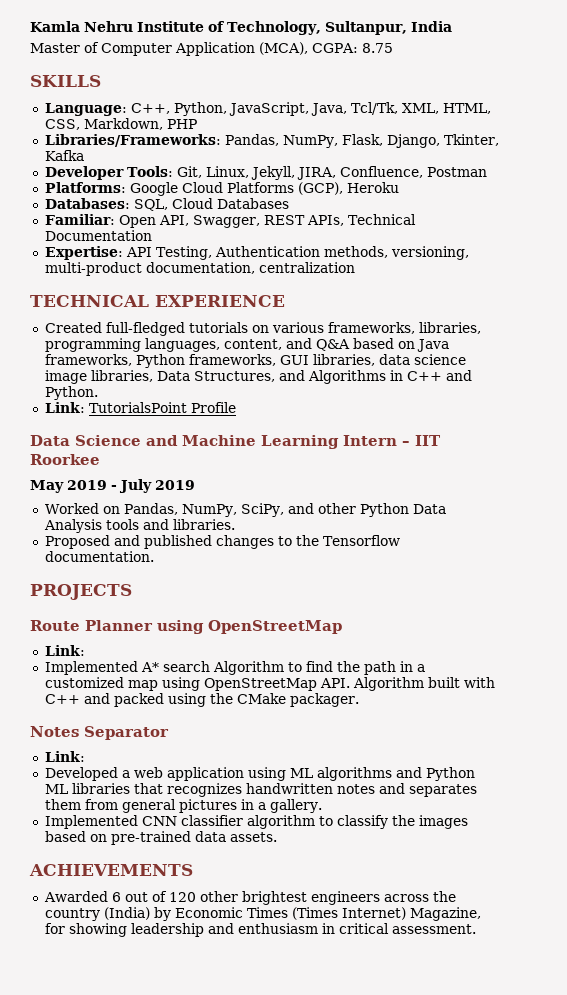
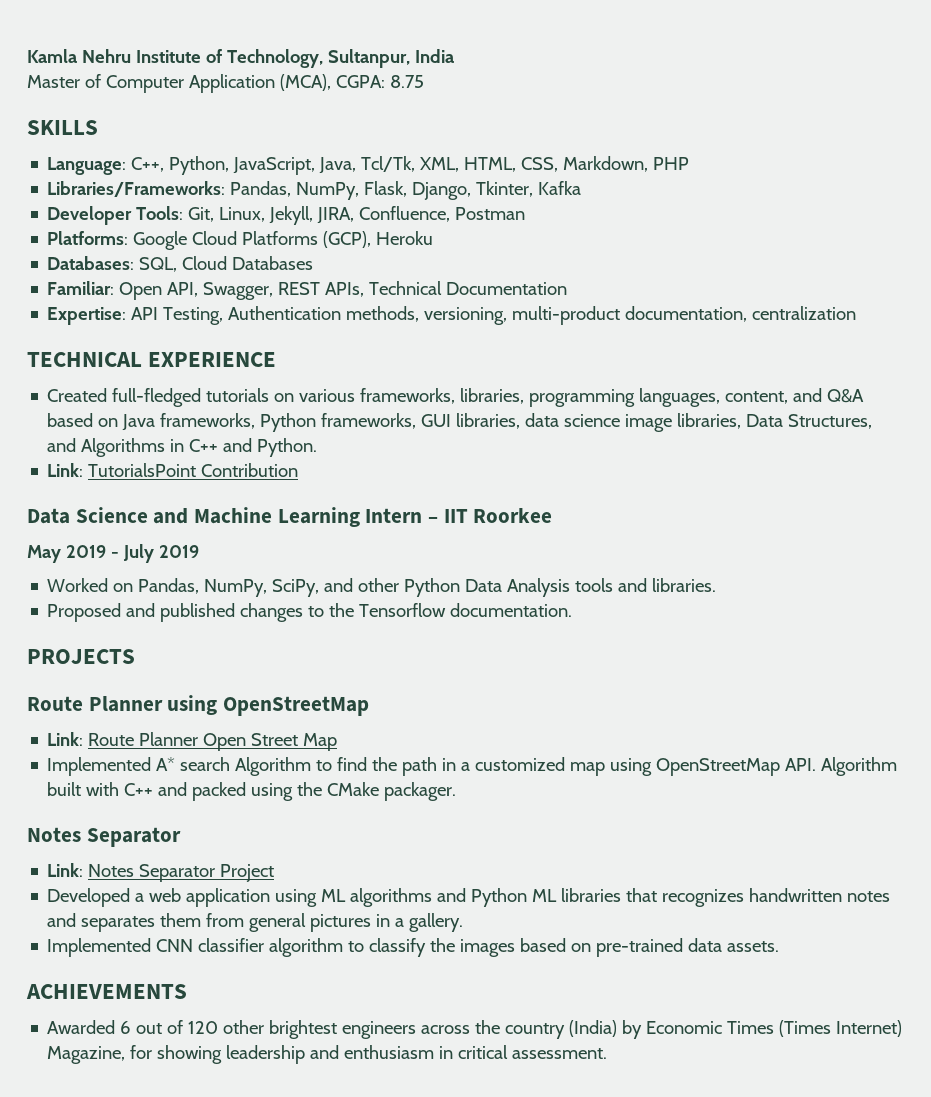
- Link: TutorialsPoint Profile
+ Link: TutorialsPoint Contribution
  Route Planner using OpenStreetMap
- Link:
+ Link: Route Planner Open Street Map
  Implemented A* search Algorithm to find the path in a customized map using OpenStreetMap API. Algorithm built with C++ and packed using the CMake packager.
  Notes Separator
- Link:
+ Link: Notes Separator Project

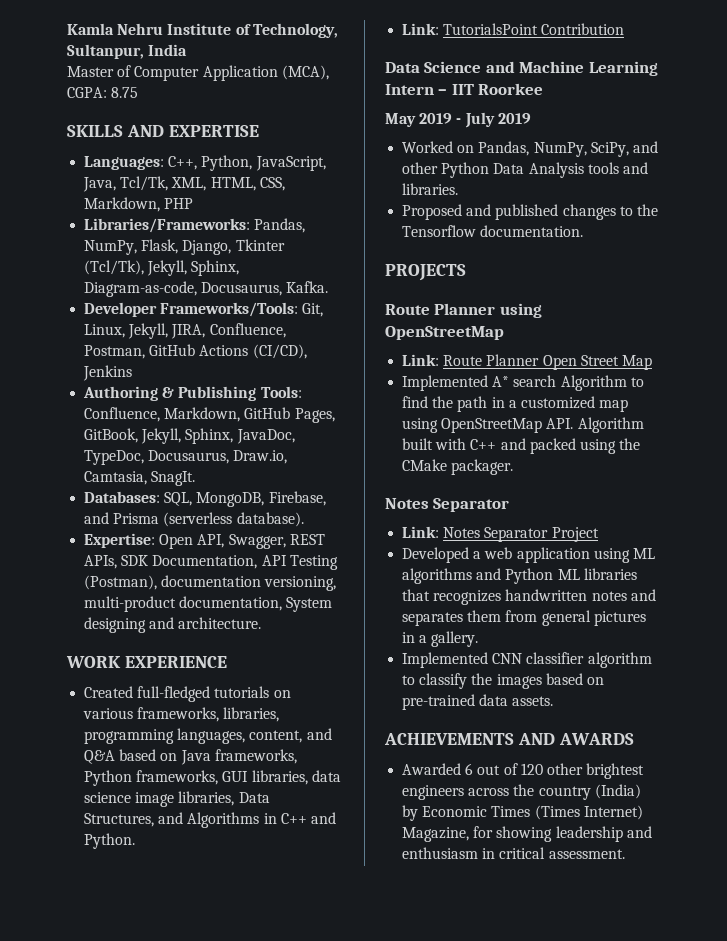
- SKILLS
- Language: C++, Python, JavaScript, Java, Tcl/Tk, XML, HTML, CSS, Markdown, PHP
+ SKILLS AND EXPERTISE
+ Languages: C++, Python, JavaScript, Java, Tcl/Tk, XML, HTML, CSS, Markdown, PHP
- Libraries/Frameworks: Pandas, NumPy, Flask, Django, Tkinter, Kafka
+ Libraries/Frameworks: Pandas, NumPy, Flask, Django, Tkinter (Tcl/Tk), Jekyll, Sphinx, Diagram-as-code, Docusaurus, Kafka.
- Developer Tools: Git, Linux, Jekyll, JIRA, Confluence, Postman
- Platforms: Google Cloud Platforms (GCP), Heroku
- Databases: SQL, Cloud Databases
- Familiar: Open API, Swagger, REST APIs, Technical Documentation
- Expertise: API Testing, Authentication methods, versioning, multi-product documentation, centralization
- TECHNICAL EXPERIENCE
+ Developer Frameworks/Tools: Git, Linux, Jekyll, JIRA, Confluence, Postman, GitHub Actions (CI/CD), Jenkins
+ Authoring & Publishing Tools: Confluence, Markdown, GitHub Pages, GitBook, Jekyll, Sphinx, JavaDoc, TypeDoc, Docusaurus, Draw.io, Camtasia, SnagIt.
+ Databases: SQL, MongoDB, Firebase, and Prisma (serverless database).
+ Expertise: Open API, Swagger, REST APIs, SDK Documentation, API Testing (Postman), documentation versioning, multi-product documentation, System designing and architecture.
+ WORK EXPERIENCE
- ACHIEVEMENTS
+ ACHIEVEMENTS AND AWARDS

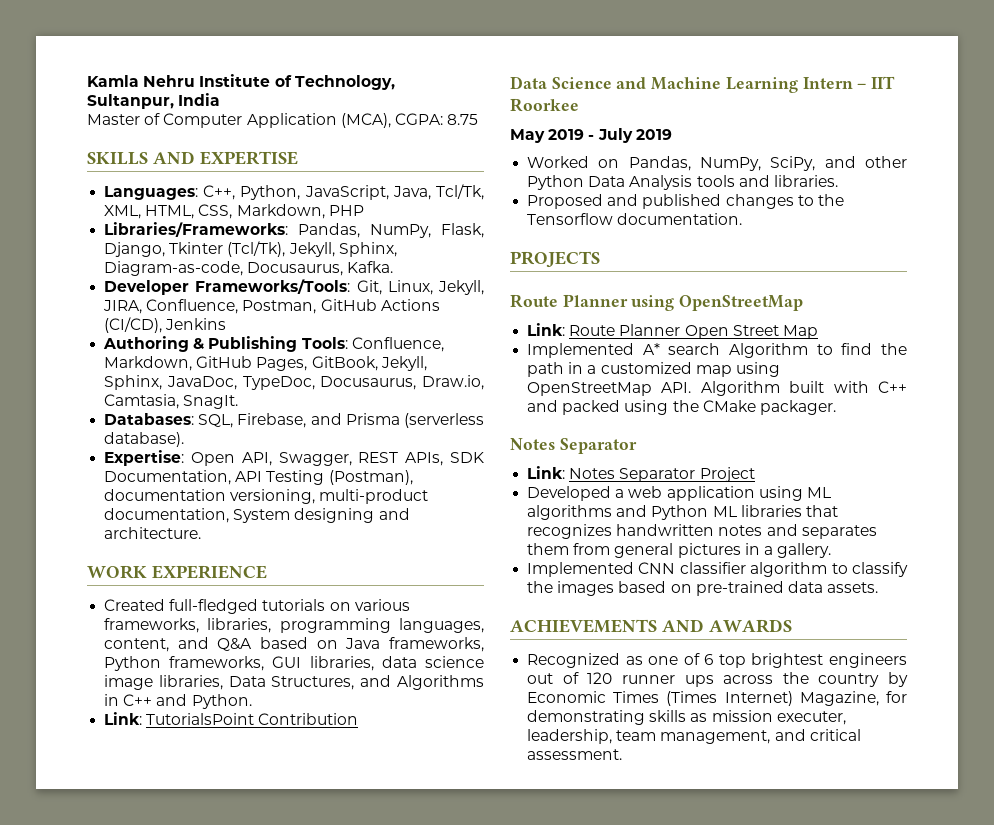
- Databases: SQL, MongoDB, Firebase, and Prisma (serverless database).
+ Databases: SQL, Firebase, and Prisma (serverless database).
- Awarded 6 out of 120 other brightest engineers across the country (India) by Economic Times (Times Internet) Magazine, for showing leadership and enthusiasm in critical assessment.
+ Recognized as one of 6 top brightest engineers out of 120 runner ups across the country by Economic Times (Times Internet) Magazine, for demonstrating skills as mission executer, leadership, team management, and critical assessment.

